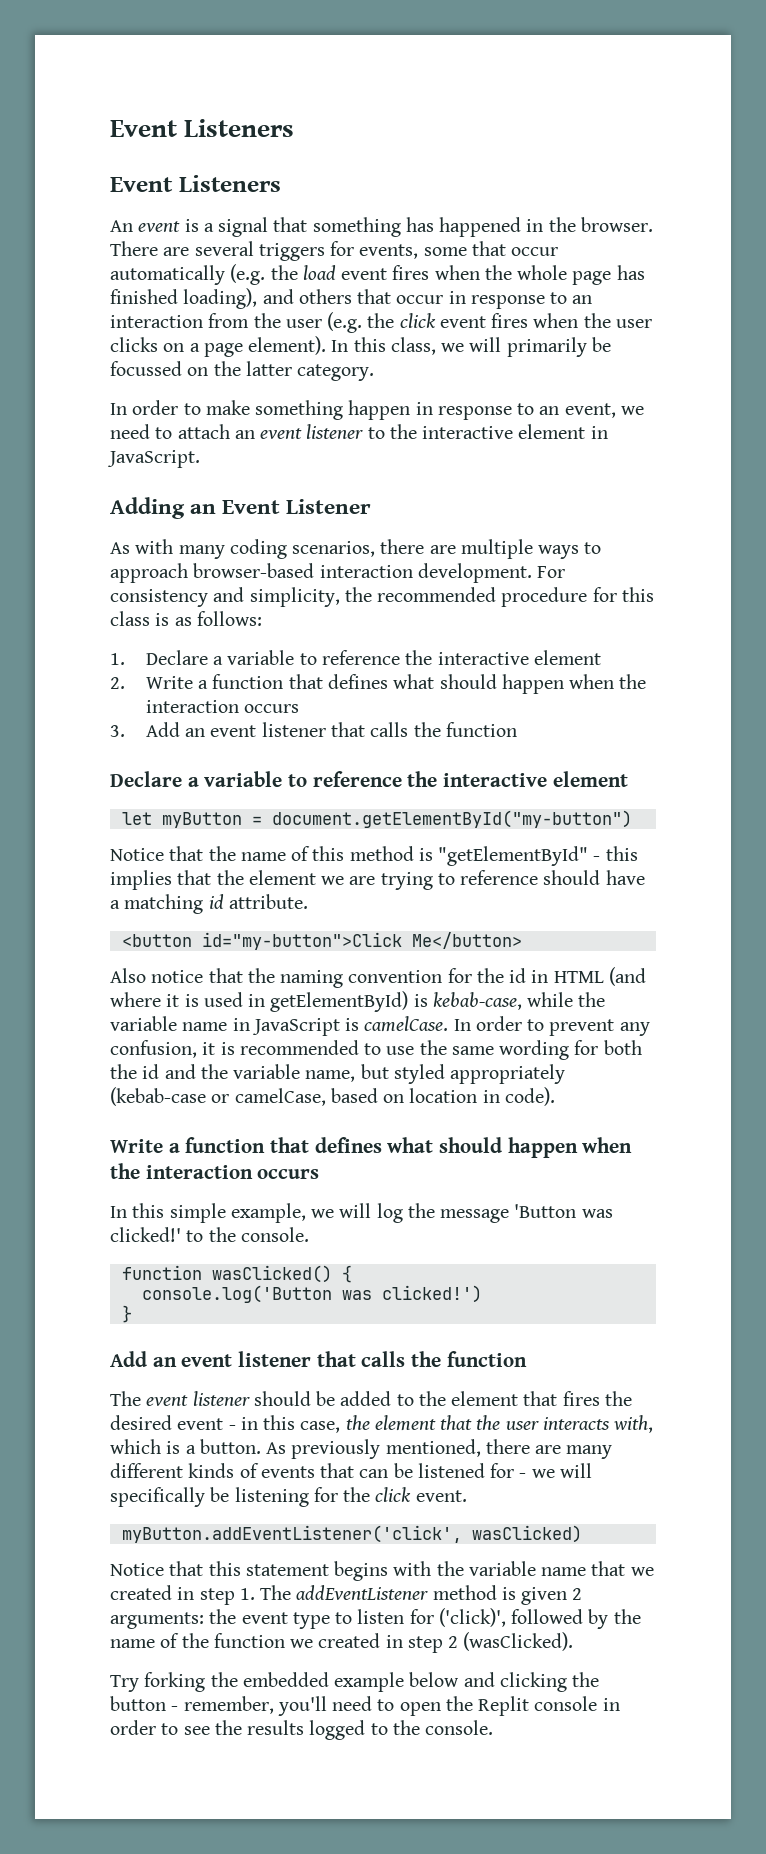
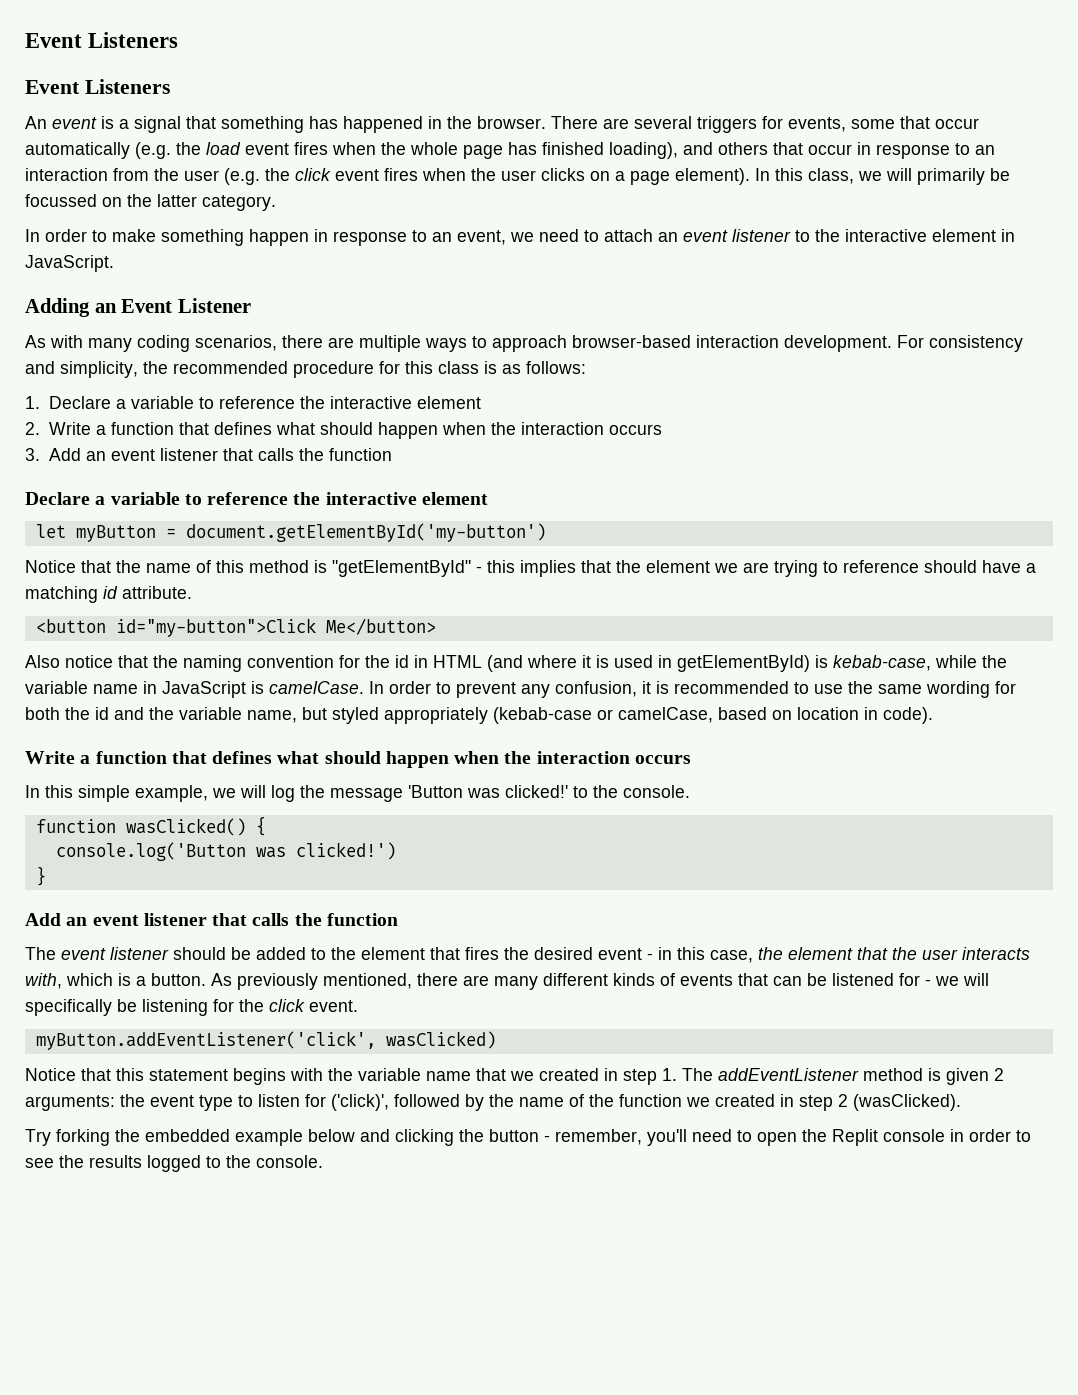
- let myButton = document.getElementById("my-button")
+ let myButton = document.getElementById('my-button')

